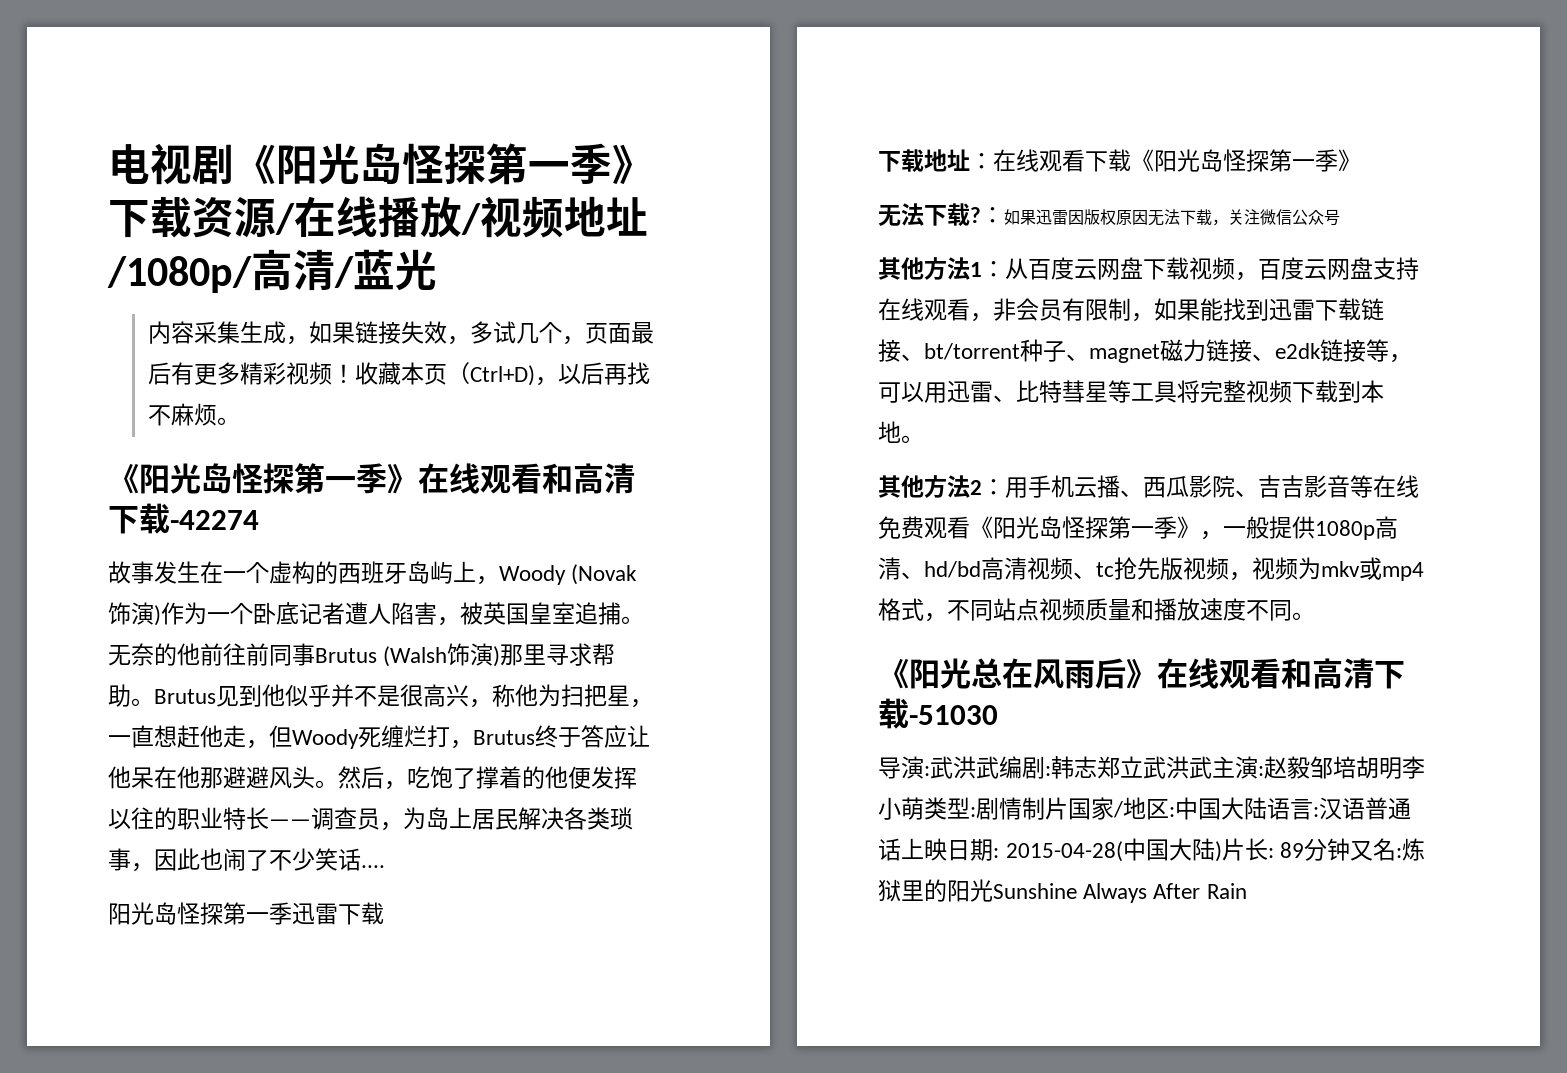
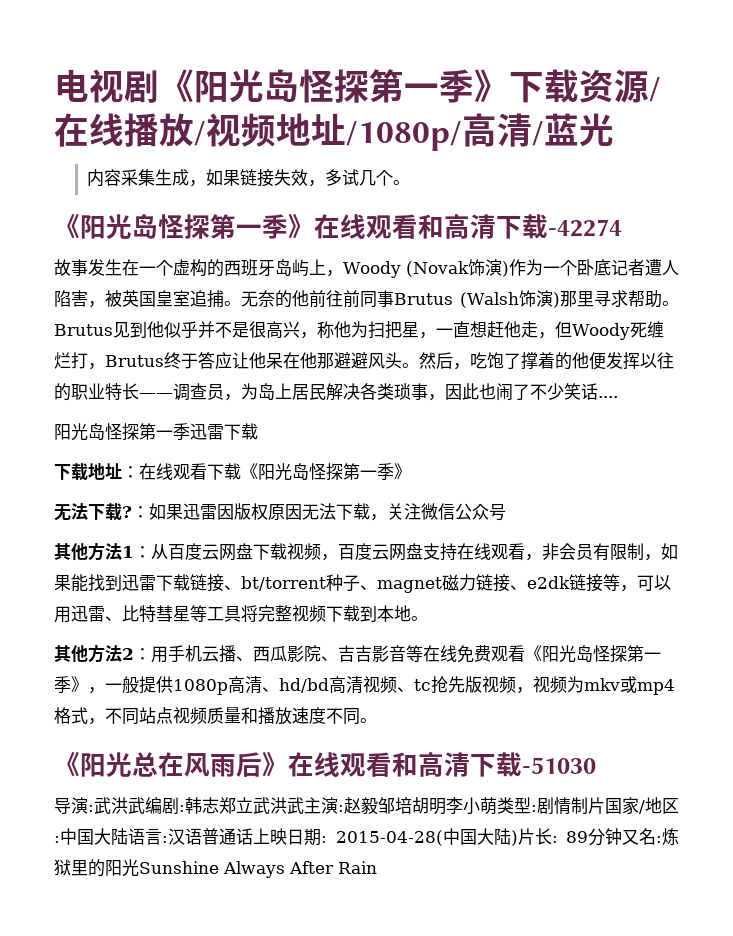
- 内容采集生成，如果链接失效，多试几个，页面最后有更多精彩视频！收藏本页（Ctrl+D)，以后再找不麻烦。
+ 内容采集生成，如果链接失效，多试几个。

